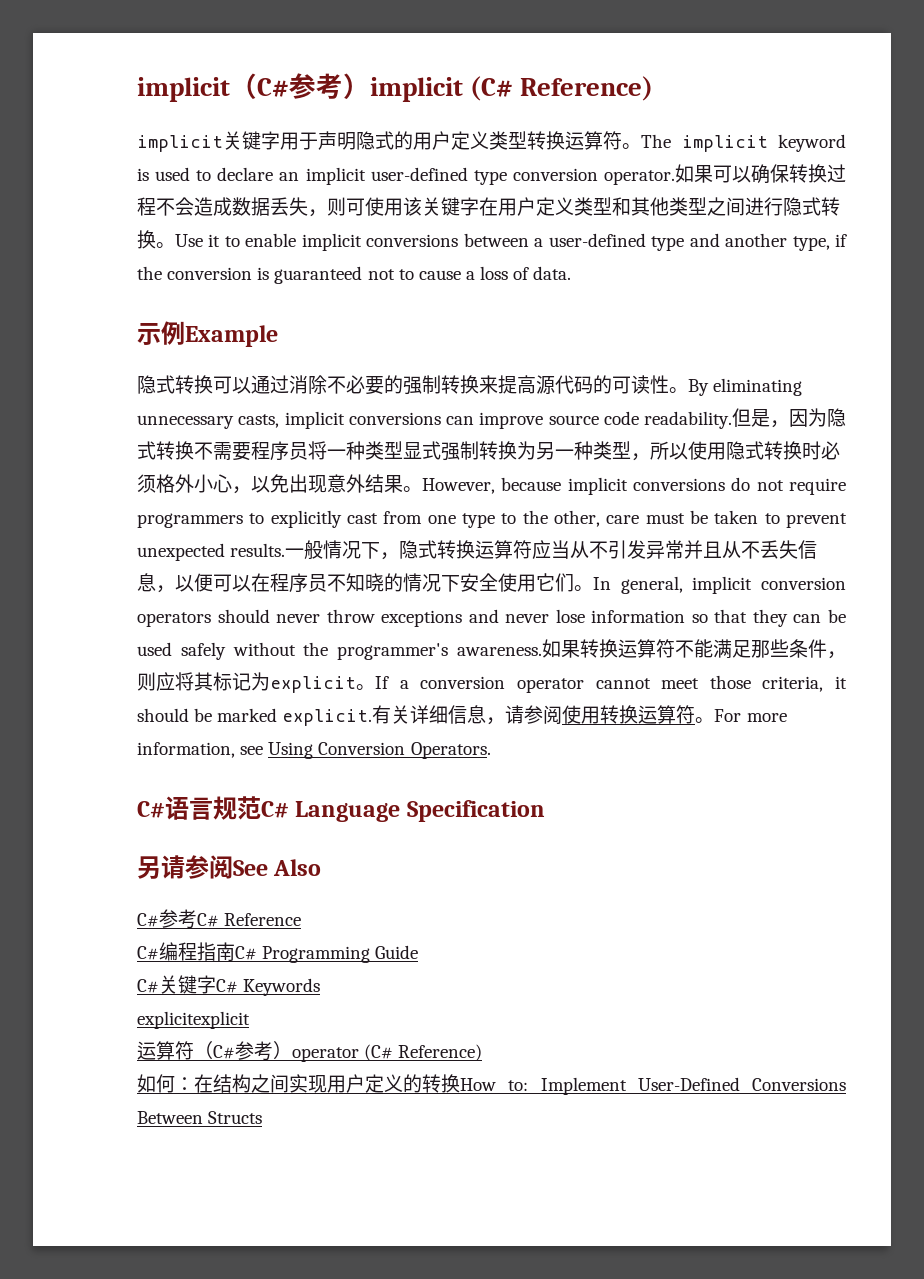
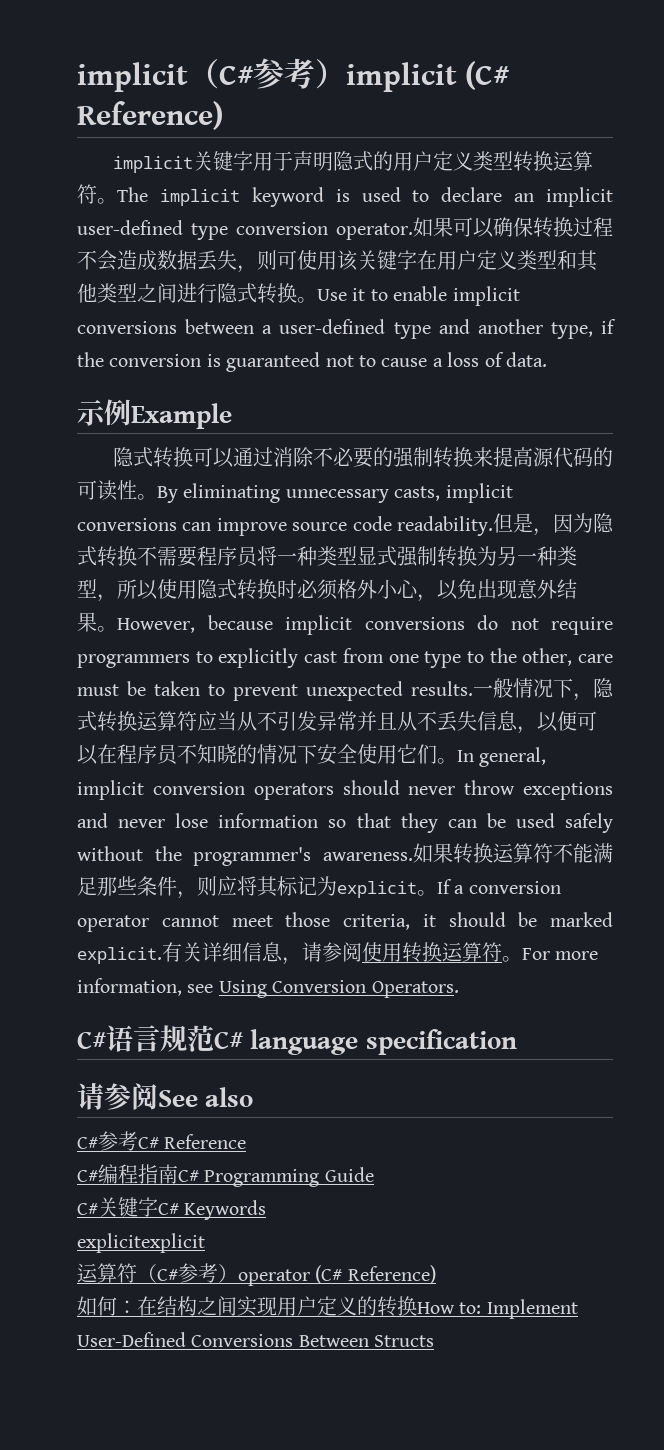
- C#语言规范C# Language Specification
- 另请参阅See Also
+ C#语言规范C# language specification
+ 请参阅See also

